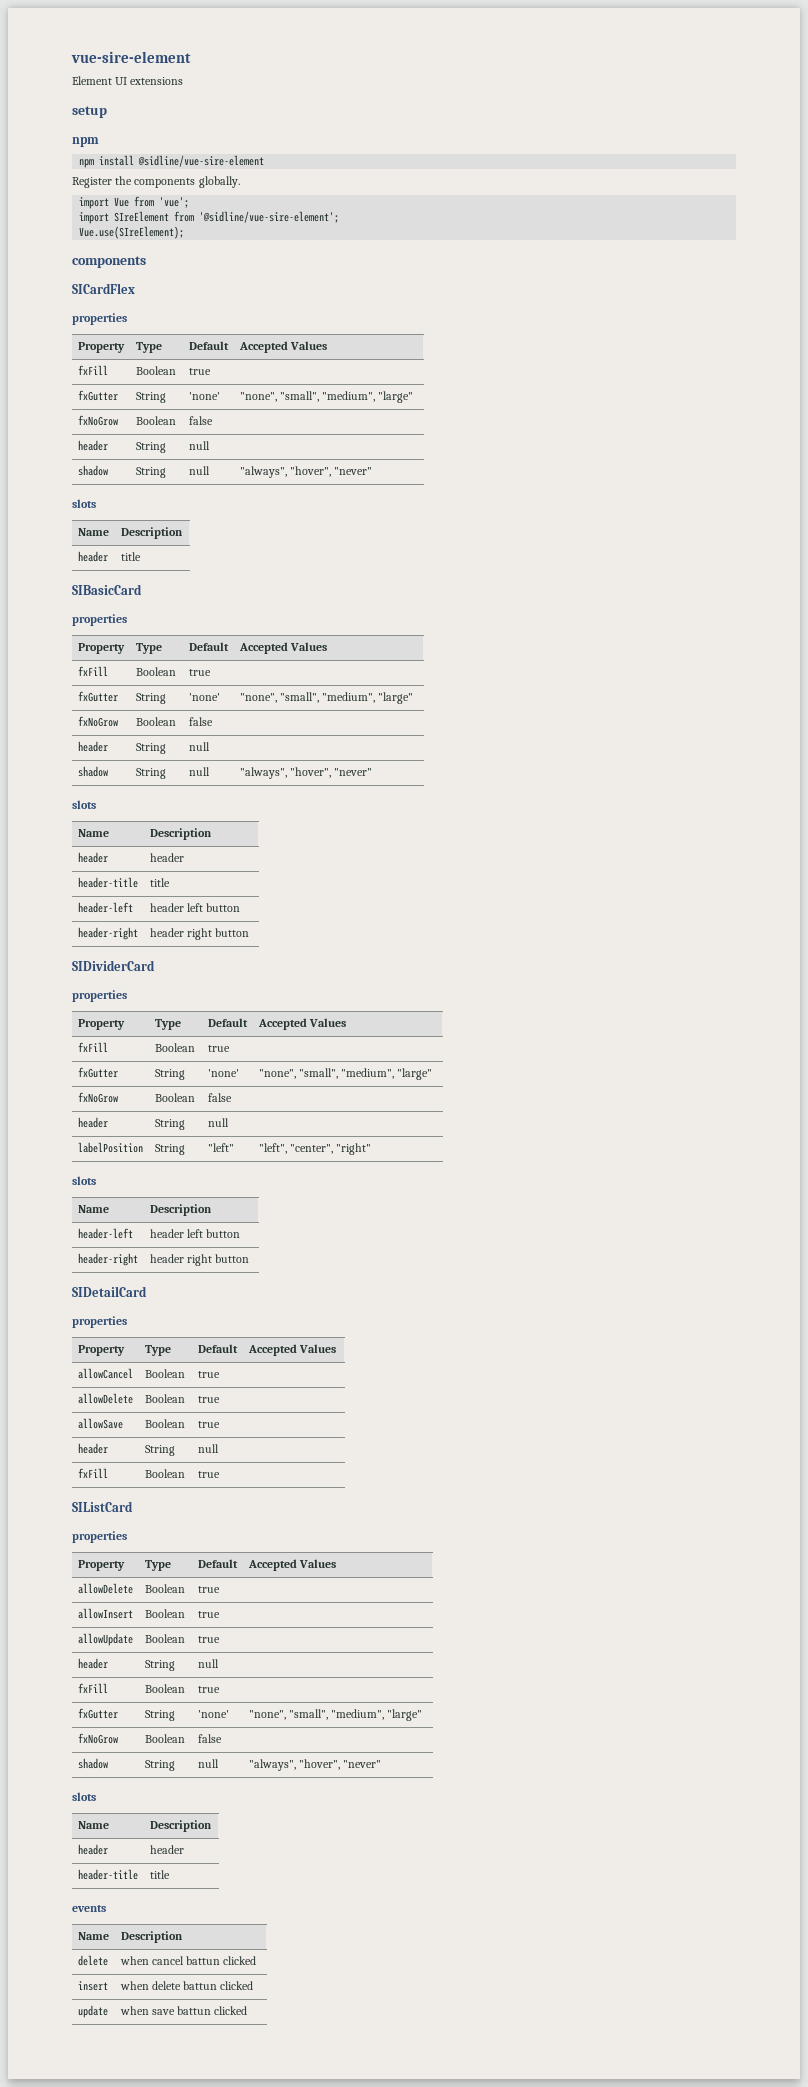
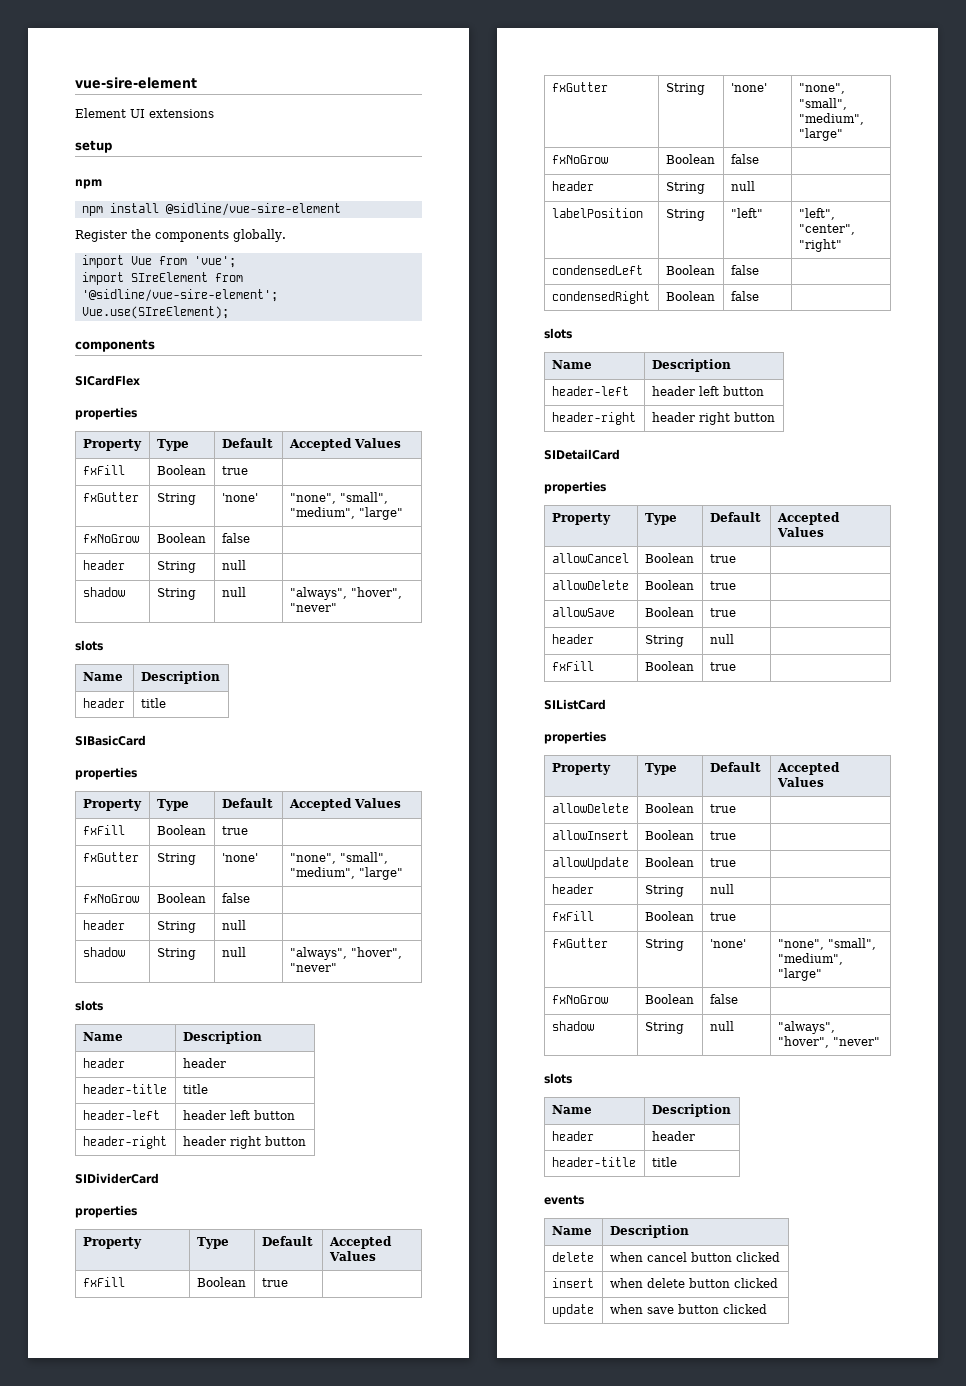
+ condensedLeft | Boolean | false |
+ condensedRight | Boolean | false |
- delete | when cancel battun clicked
+ delete | when cancel button clicked
- insert | when delete battun clicked
+ insert | when delete button clicked
- update | when save battun clicked
+ update | when save button clicked

